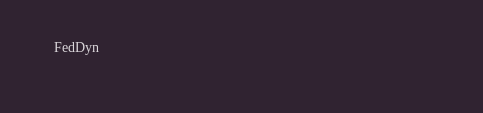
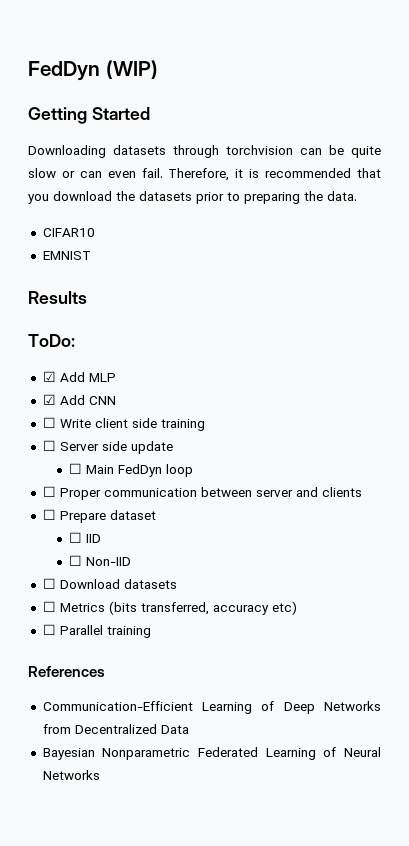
- FedDyn
+ FedDyn (WIP)
+ Getting Started
+ Downloading datasets through torchvision can be quite slow or can even fail. Therefore, it is recommended that you download the datasets prior to preparing the data.
+ CIFAR10
+ EMNIST
+ Results
+ ToDo:
+ ☑ Add MLP
+ ☑ Add CNN
+ ☐ Write client side training
+ ☐ Server side update
+ ☐ Main FedDyn loop
+ ☐ Proper communication between server and clients
+ ☐ Prepare dataset
+ ☐ IID
+ ☐ Non-IID
+ ☐ Download datasets
+ ☐ Metrics (bits transferred, accuracy etc)
+ ☐ Parallel training
+ References
+ Communication-Efficient Learning of Deep Networks from Decentralized Data
+ Bayesian Nonparametric Federated Learning of Neural Networks

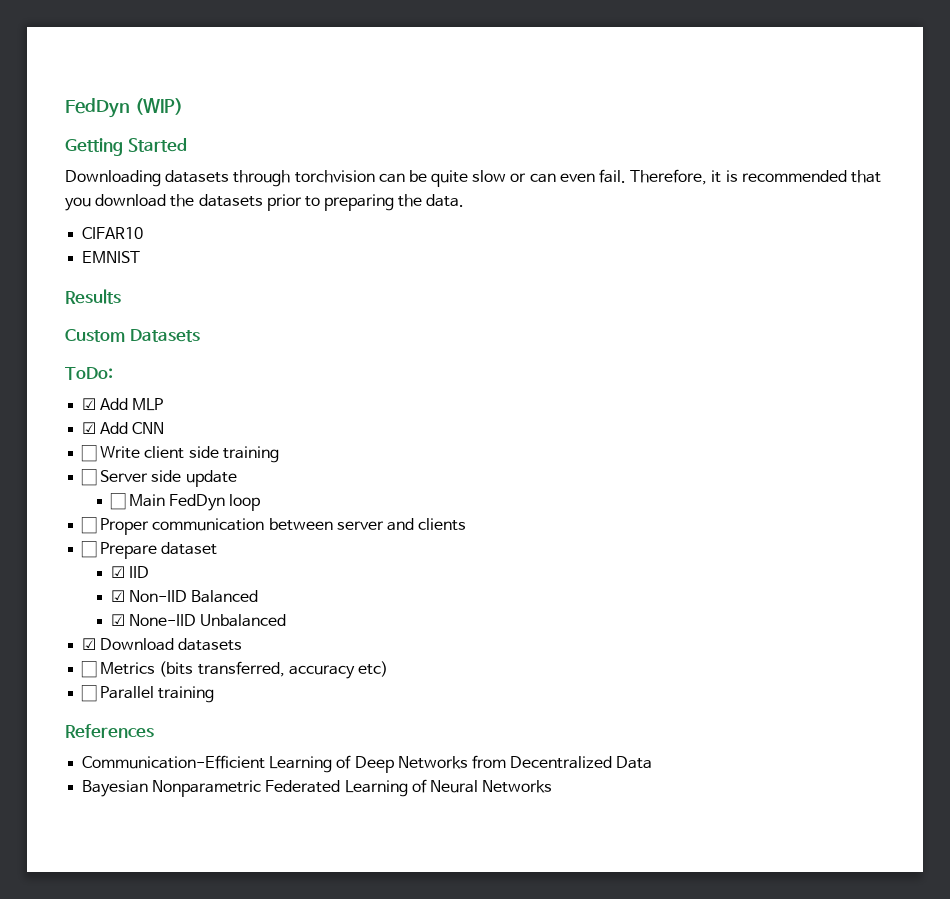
+ Custom Datasets
- ☐ IID
+ ☑ IID
- ☐ Non-IID
- ☐ Download datasets
+ ☑ Non-IID Balanced
+ ☑ None-IID Unbalanced
+ ☑ Download datasets

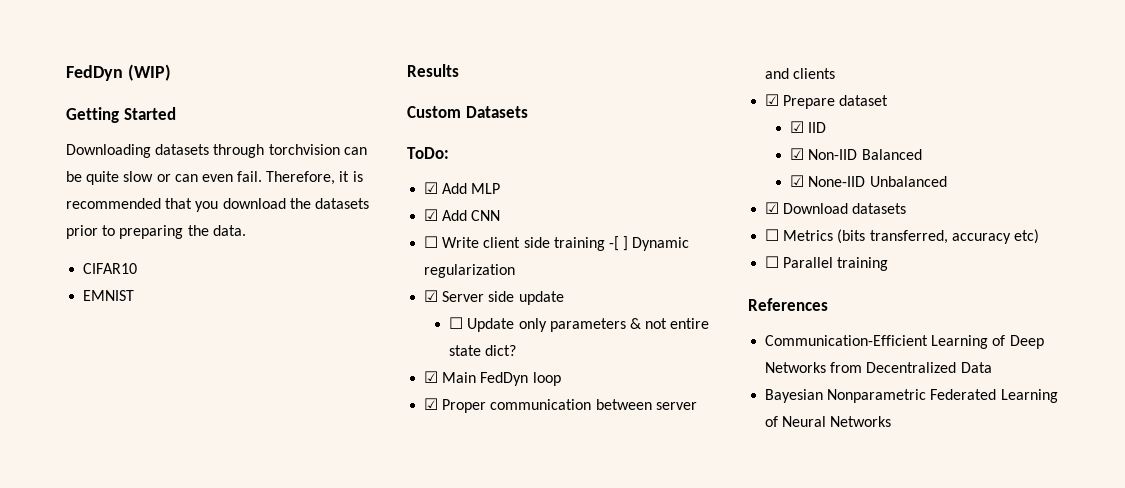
- ☐ Write client side training
- ☐ Server side update
+ ☐ Write client side training -[ ] Dynamic regularization
+ ☑ Server side update
- ☐ Main FedDyn loop
+ ☐ Update only parameters & not entire state dict?
+ ☑ Main FedDyn loop
- ☐ Proper communication between server and clients
+ ☑ Proper communication between server and clients
- ☐ Prepare dataset
+ ☑ Prepare dataset

